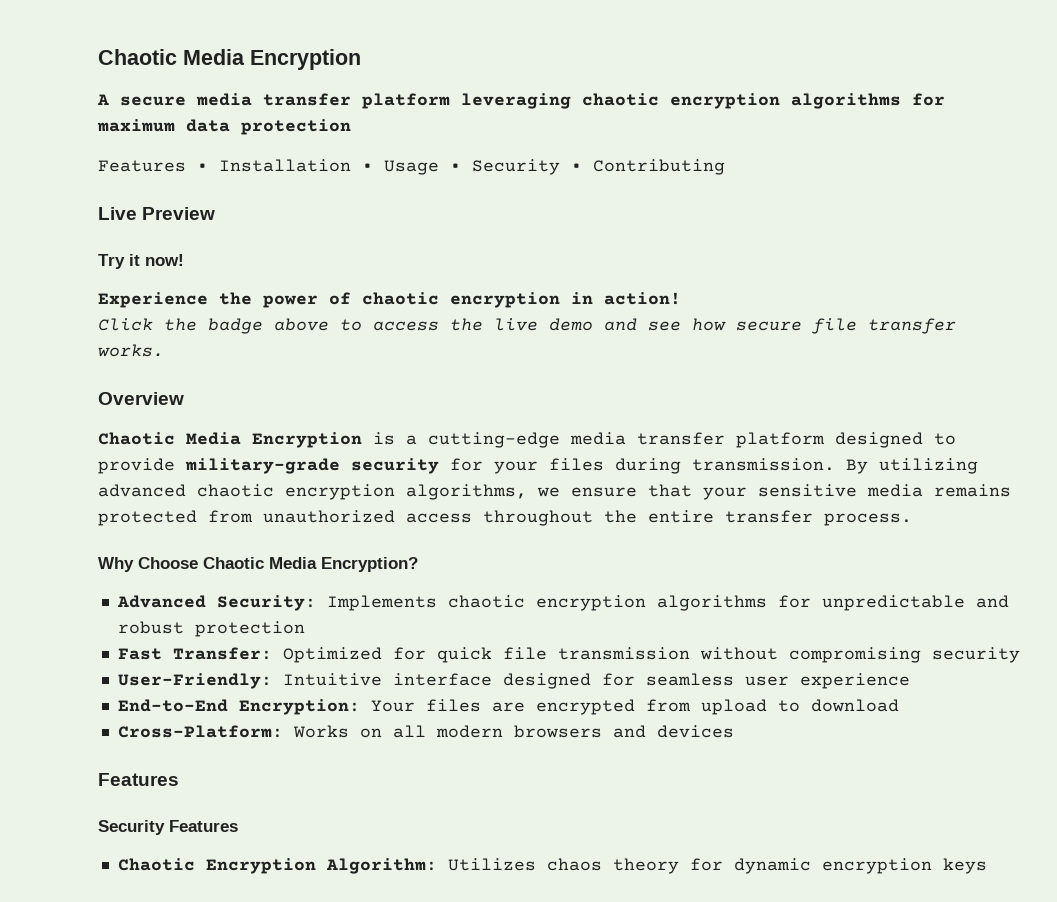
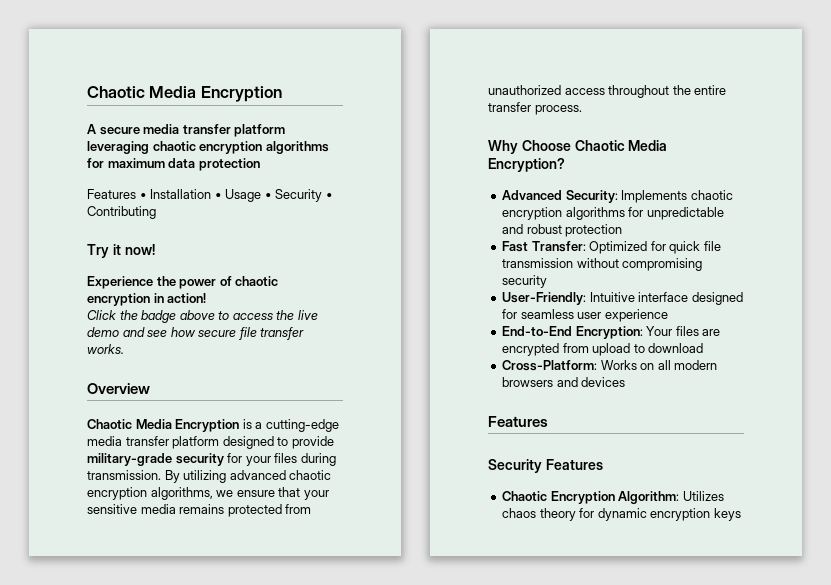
- Live Preview

